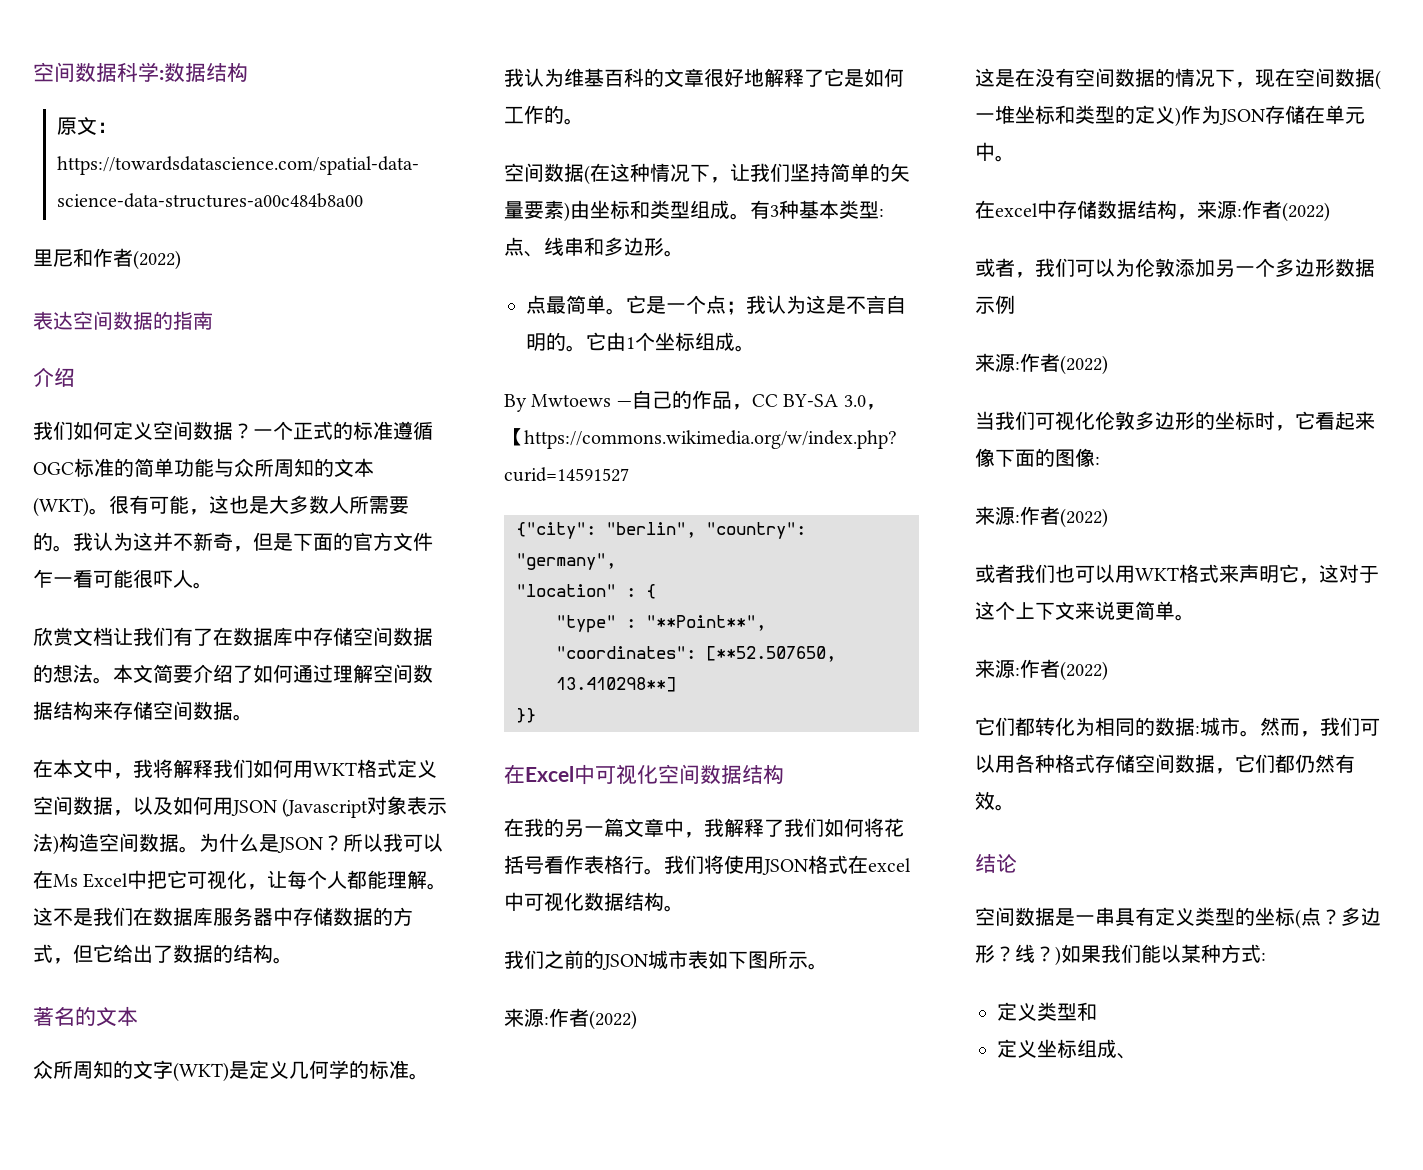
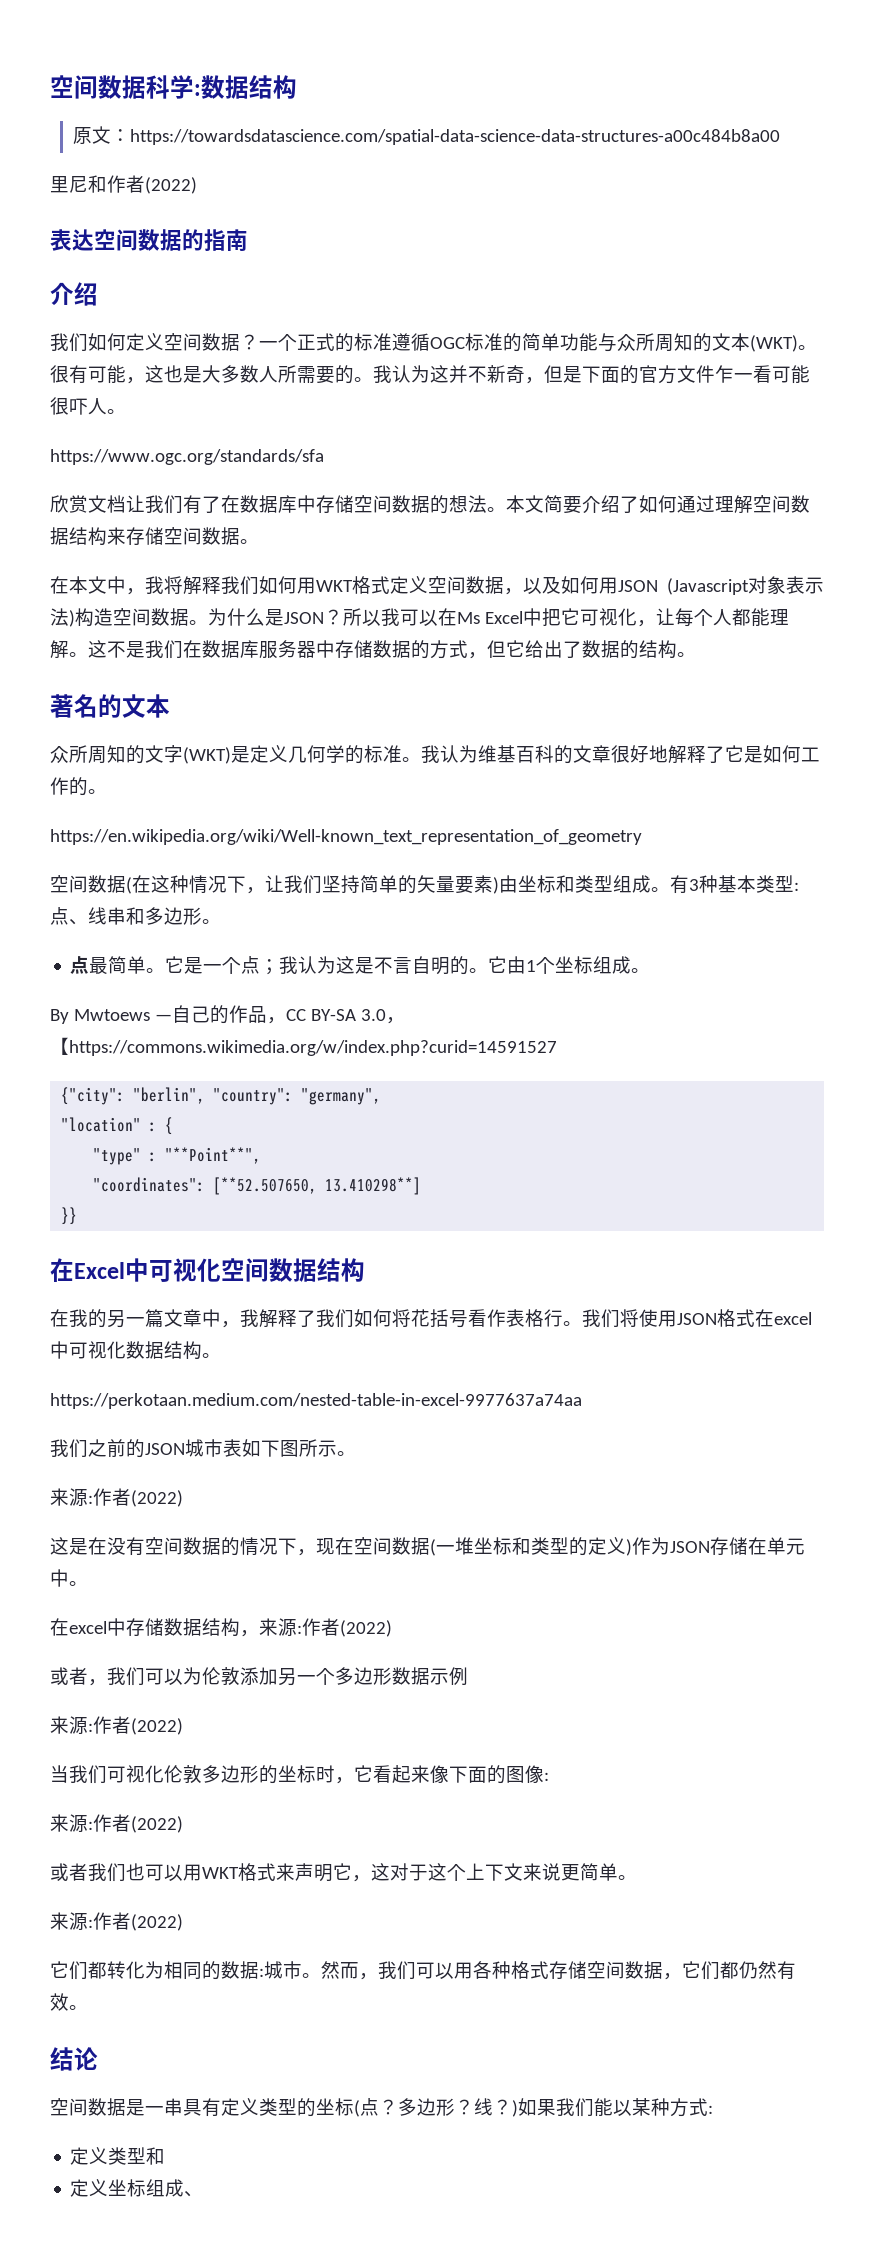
+ https://www.ogc.org/standards/sfa
+ https://en.wikipedia.org/wiki/Well-known_text_representation_of_geometry
+ https://perkotaan.medium.com/nested-table-in-excel-9977637a74aa

